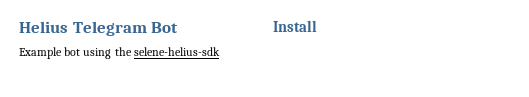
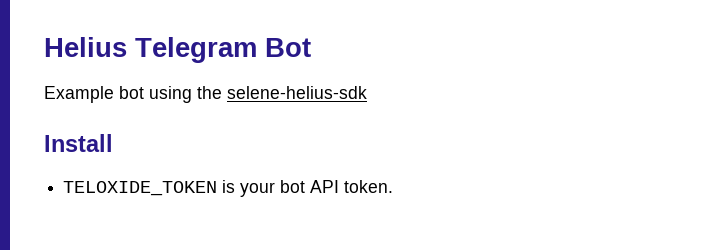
+ TELOXIDE_TOKEN is your bot API token.

